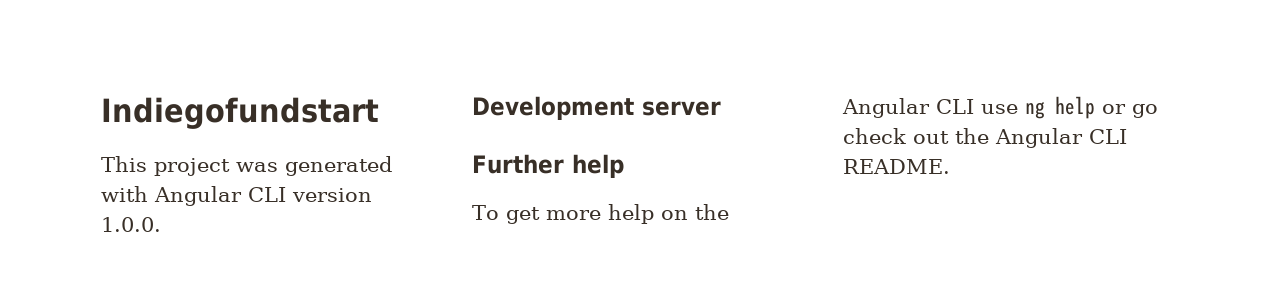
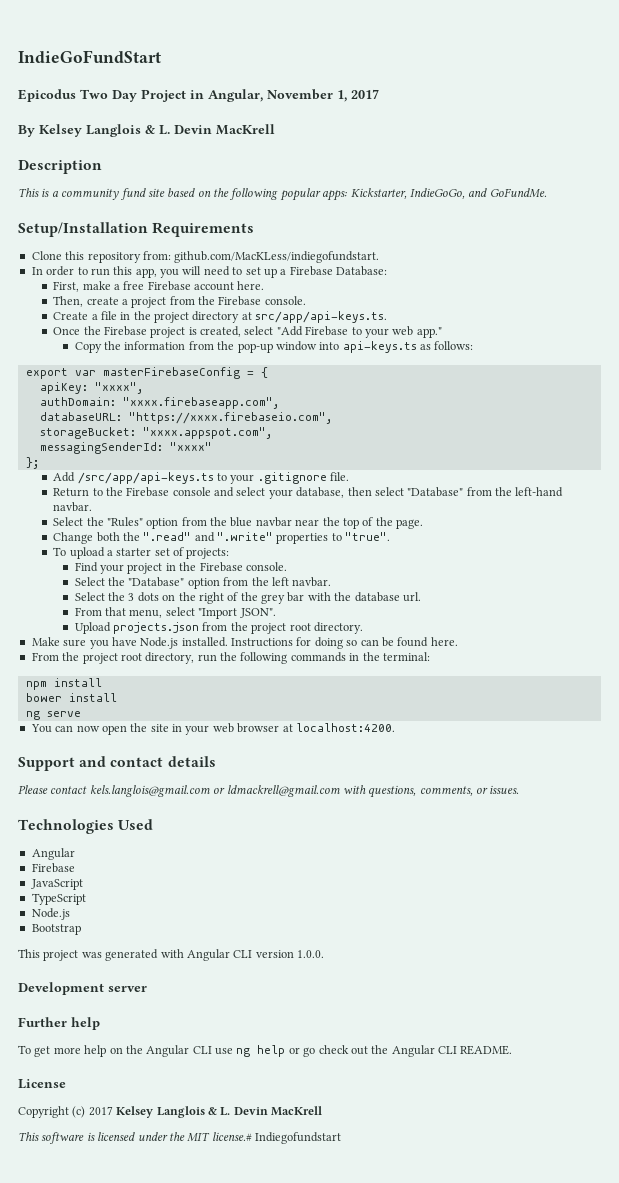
- Indiegofundstart
+ IndieGoFundStart
+ Epicodus Two Day Project in Angular, November 1, 2017
+ By Kelsey Langlois & L. Devin MacKrell
+ Description
+ This is a community fund site based on the following popular apps: Kickstarter, IndieGoGo, and GoFundMe.
+ Setup/Installation Requirements
+ Clone this repository from: github.com/MacKLess/indiegofundstart.
+ In order to run this app, you will need to set up a Firebase Database:
+ First, make a free Firebase account here.
+ Then, create a project from the Firebase console.
+ Create a file in the project directory at src/app/api-keys.ts.
+ Once the Firebase project is created, select "Add Firebase to your web app."
+ Copy the information from the pop-up window into api-keys.ts as follows:
+ export var masterFirebaseConfig = {
+ apiKey: "xxxx",
+ authDomain: "xxxx.firebaseapp.com",
+ databaseURL: "https://xxxx.firebaseio.com",
+ storageBucket: "xxxx.appspot.com",
+ messagingSenderId: "xxxx"
+ };
+ Add /src/app/api-keys.ts to your .gitignore file.
+ Return to the Firebase console and select your database, then select "Database" from the left-hand navbar.
+ Select the "Rules" option from the blue navbar near the top of the page.
+ Change both the ".read" and ".write" properties to "true".
+ To upload a starter set of projects:
+ Find your project in the Firebase console.
+ Select the "Database" option from the left navbar.
+ Select the 3 dots on the right of the grey bar with the database url.
+ From that menu, select "Import JSON".
+ Upload projects.json from the project root directory.
+ Make sure you have Node.js installed. Instructions for doing so can be found here.
+ From the project root directory, run the following commands in the terminal:
+ npm install
+ bower install
+ ng serve
+ You can now open the site in your web browser at localhost:4200.
+ Support and contact details
+ Please contact kels.langlois@gmail.com or ldmackrell@gmail.com with questions, comments, or issues.
+ Technologies Used
+ Angular
+ Firebase
+ JavaScript
+ TypeScript
+ Node.js
+ Bootstrap
+ License
+ Copyright (c) 2017 Kelsey Langlois & L. Devin MacKrell
+ This software is licensed under the MIT license.# Indiegofundstart

